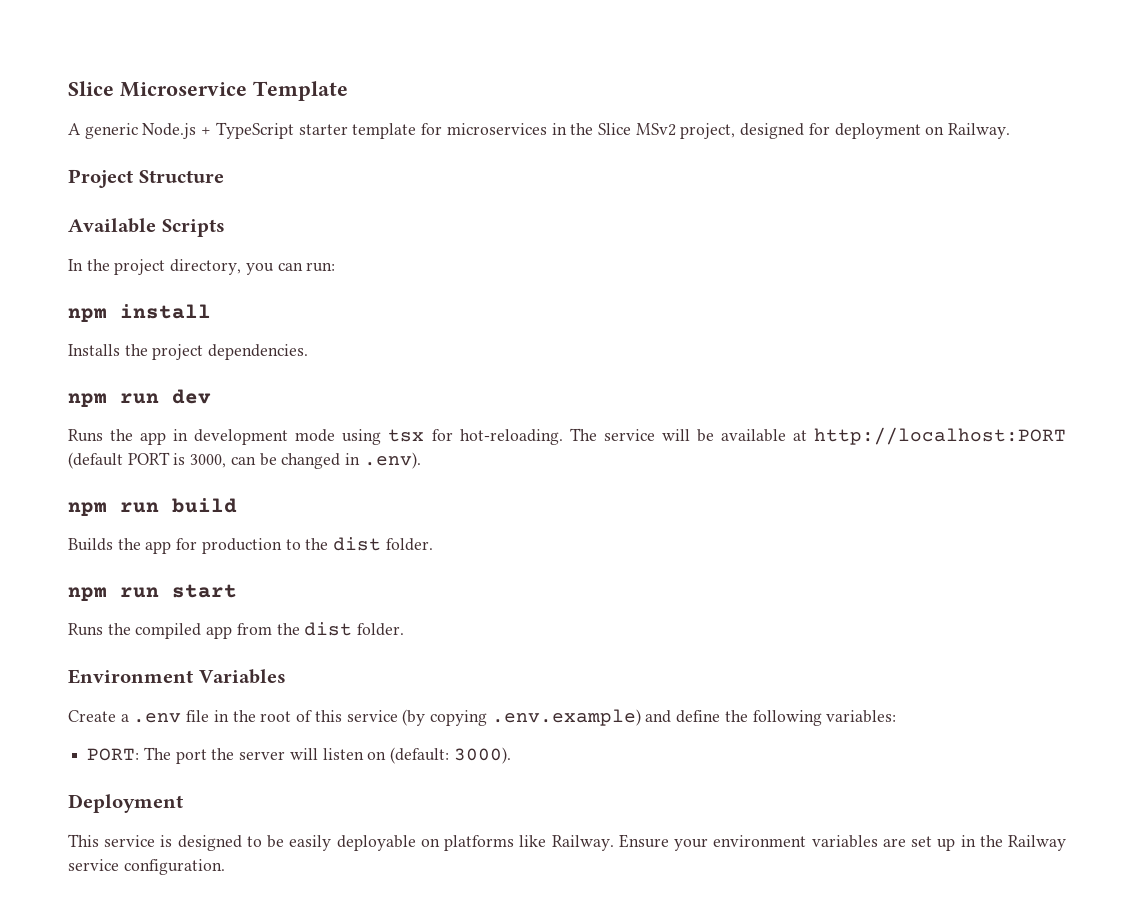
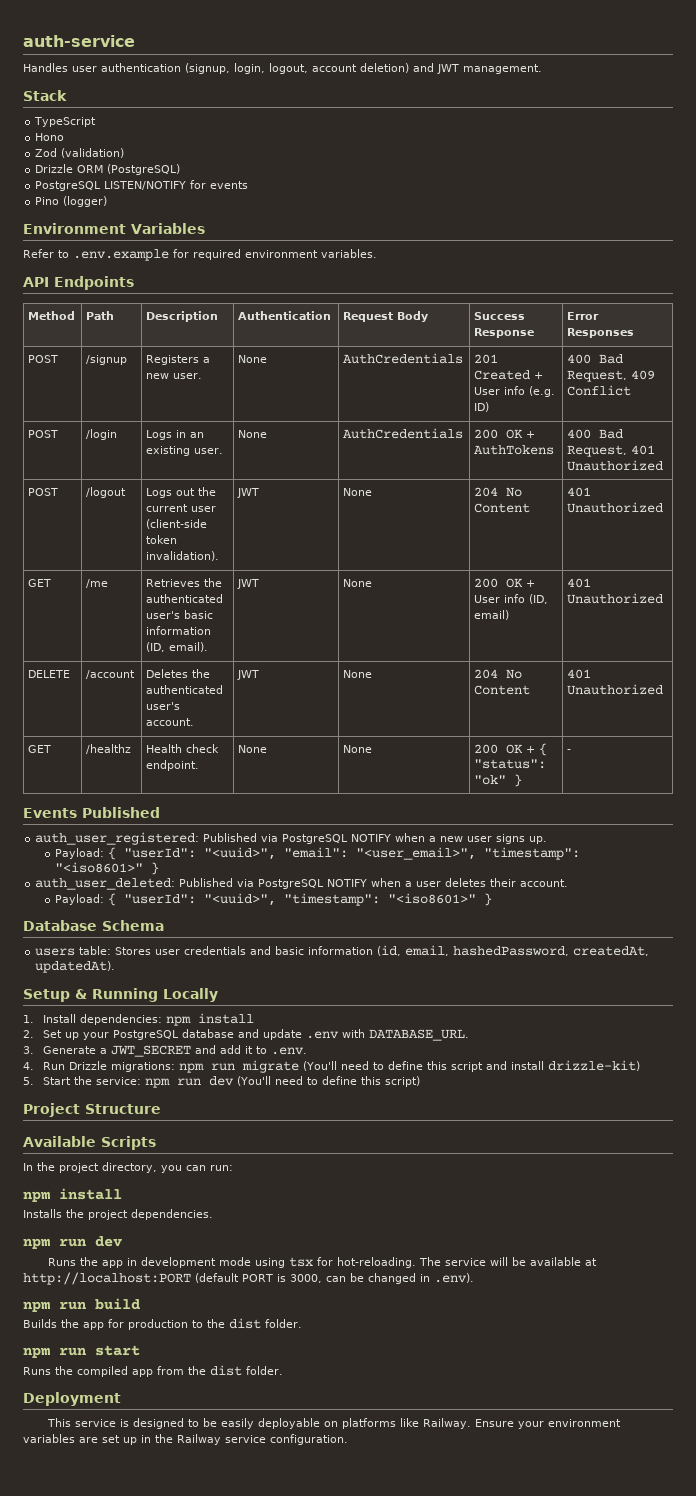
- Slice Microservice Template
- A generic Node.js + TypeScript starter template for microservices in the Slice MSv2 project, designed for deployment on Railway.
+ auth-service
+ Handles user authentication (signup, login, logout, account deletion) and JWT management.
+ Stack
+ TypeScript
+ Hono
+ Zod (validation)
+ Drizzle ORM (PostgreSQL)
+ PostgreSQL LISTEN/NOTIFY for events
+ Pino (logger)
+ Environment Variables
+ Refer to .env.example for required environment variables.
+ API Endpoints
+ Method | Path | Description | Authentication | Request Body | Success Response | Error Responses
+ POST | /signup | Registers a new user. | None | AuthCredentials | 201 Created + User info (e.g. ID) | 400 Bad Request, 409 Conflict
+ POST | /login | Logs in an existing user. | None | AuthCredentials | 200 OK + AuthTokens | 400 Bad Request, 401 Unauthorized
+ POST | /logout | Logs out the current user (client-side token invalidation). | JWT | None | 204 No Content | 401 Unauthorized
+ GET | /me | Retrieves the authenticated user's basic information (ID, email). | JWT | None | 200 OK + User info (ID, email) | 401 Unauthorized
+ DELETE | /account | Deletes the authenticated user's account. | JWT | None | 204 No Content | 401 Unauthorized
+ GET | /healthz | Health check endpoint. | None | None | 200 OK + { "status": "ok" } | -
+ Events Published
+ auth_user_registered: Published via PostgreSQL NOTIFY when a new user signs up.
+ Payload: { "userId": "<uuid>", "email": "<user_email>", "timestamp": "<iso8601>" }
+ auth_user_deleted: Published via PostgreSQL NOTIFY when a user deletes their account.
+ Payload: { "userId": "<uuid>", "timestamp": "<iso8601>" }
+ Database Schema
+ users table: Stores user credentials and basic information (id, email, hashedPassword, createdAt, updatedAt).
+ Setup & Running Locally
+ 1. Install dependencies: npm install
+ 2. Set up your PostgreSQL database and update .env with DATABASE_URL.
+ 3. Generate a JWT_SECRET and add it to .env.
+ 4. Run Drizzle migrations: npm run migrate (You'll need to define this script and install drizzle-kit)
+ 5. Start the service: npm run dev (You'll need to define this script)
- Environment Variables
- Create a .env file in the root of this service (by copying .env.example) and define the following variables:
- PORT: The port the server will listen on (default: 3000).

